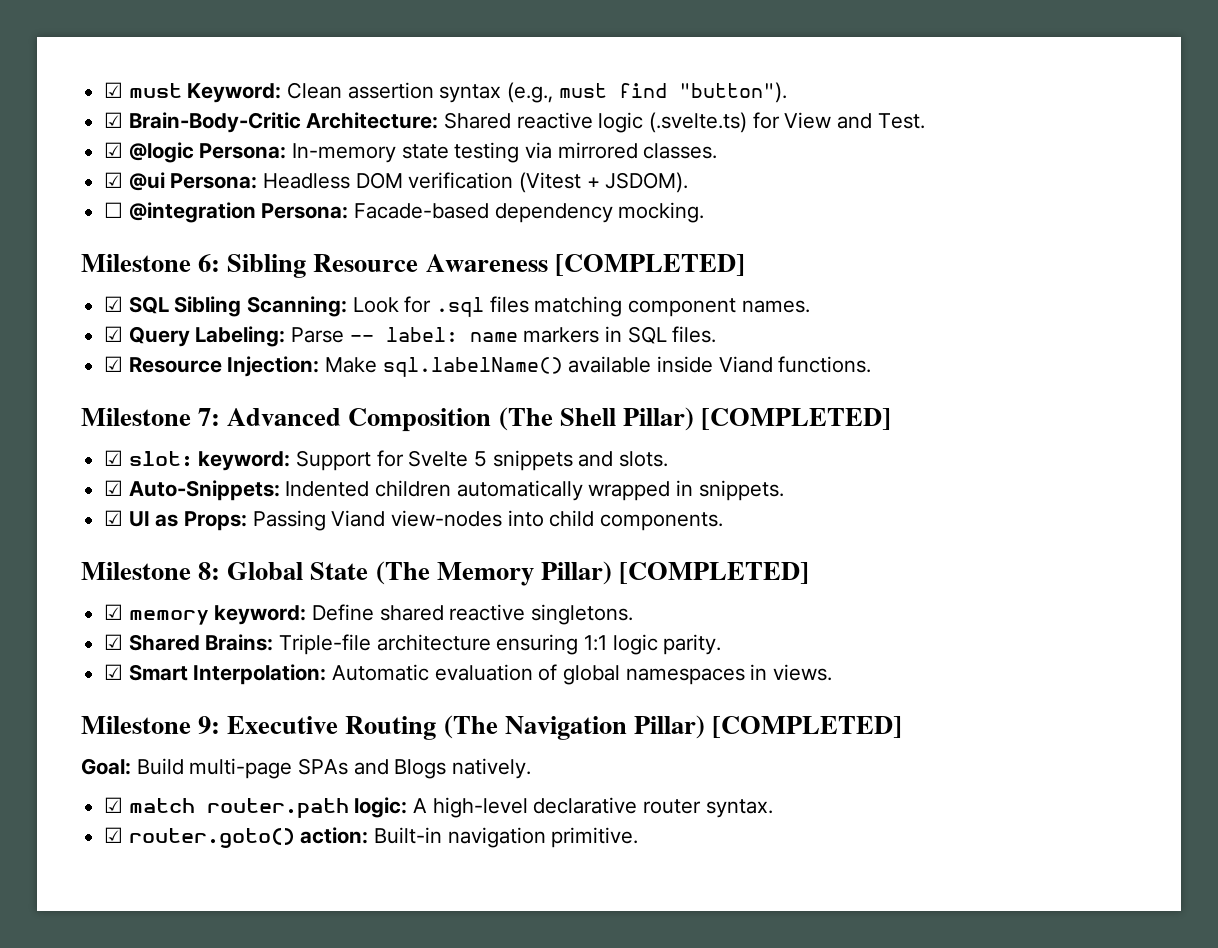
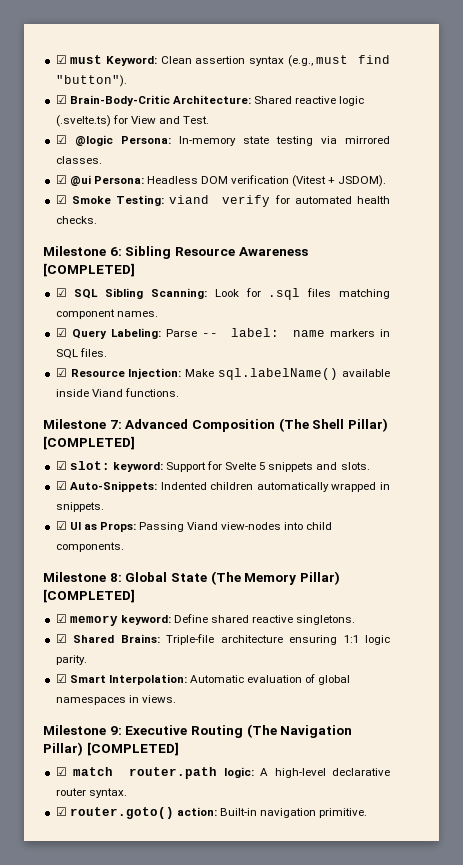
- ☐ @integration Persona: Facade-based dependency mocking.
+ ☑ Smoke Testing: viand verify for automated health checks.
- Goal: Build multi-page SPAs and Blogs natively.

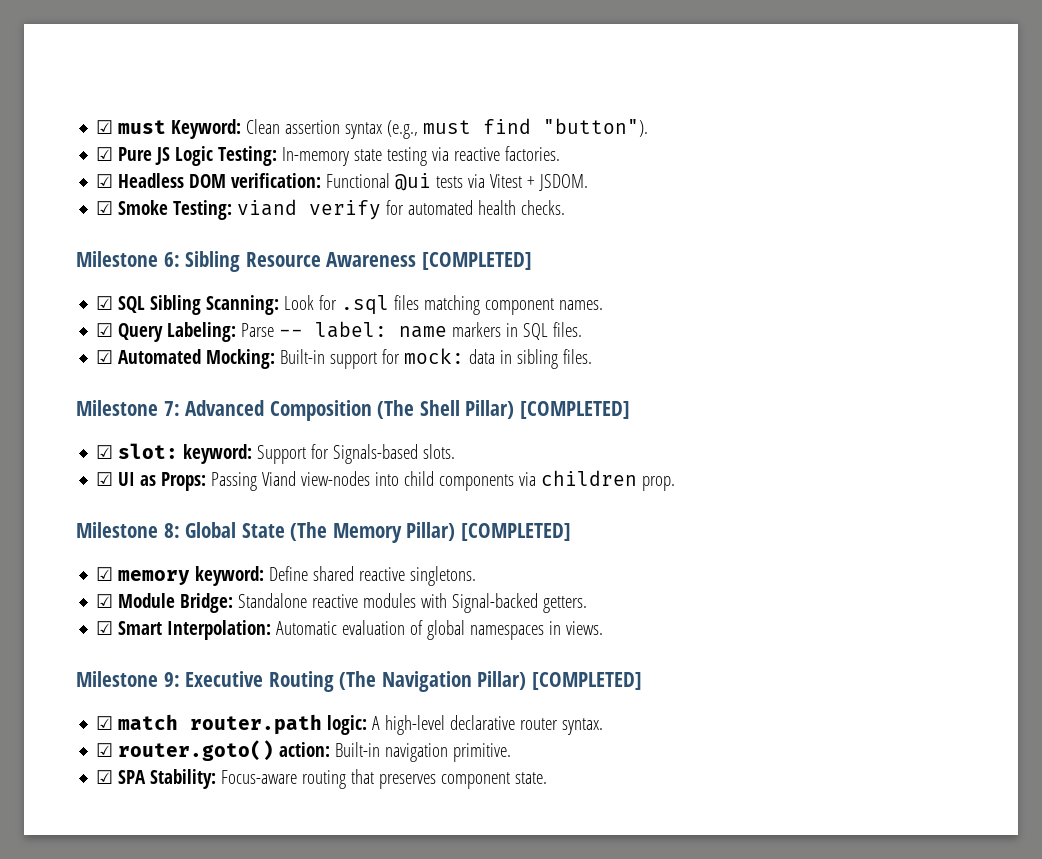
- ☑ Brain-Body-Critic Architecture: Shared reactive logic (.svelte.ts) for View and Test.
- ☑ @logic Persona: In-memory state testing via mirrored classes.
- ☑ @ui Persona: Headless DOM verification (Vitest + JSDOM).
+ ☑ Pure JS Logic Testing: In-memory state testing via reactive factories.
+ ☑ Headless DOM verification: Functional @ui tests via Vitest + JSDOM.
- ☑ Resource Injection: Make sql.labelName() available inside Viand functions.
+ ☑ Automated Mocking: Built-in support for mock: data in sibling files.
- ☑ slot: keyword: Support for Svelte 5 snippets and slots.
- ☑ Auto-Snippets: Indented children automatically wrapped in snippets.
+ ☑ slot: keyword: Support for Signals-based slots.
- ☑ UI as Props: Passing Viand view-nodes into child components.
+ ☑ UI as Props: Passing Viand view-nodes into child components via children prop.
- ☑ Shared Brains: Triple-file architecture ensuring 1:1 logic parity.
+ ☑ Module Bridge: Standalone reactive modules with Signal-backed getters.
+ ☑ SPA Stability: Focus-aware routing that preserves component state.

